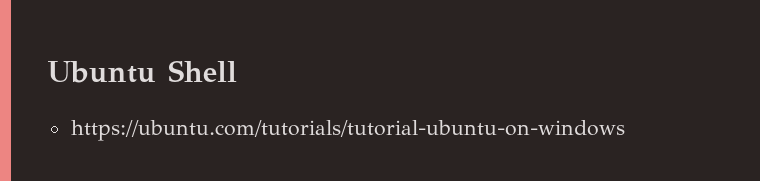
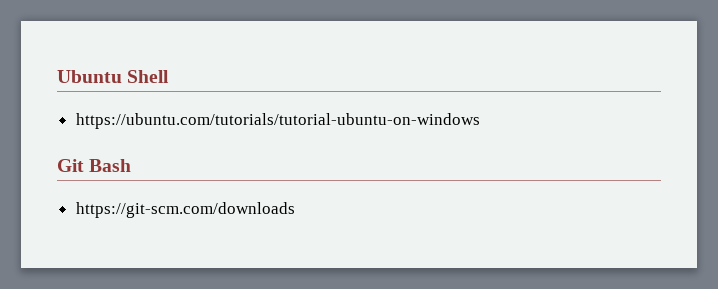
+ Git Bash
+ https://git-scm.com/downloads

